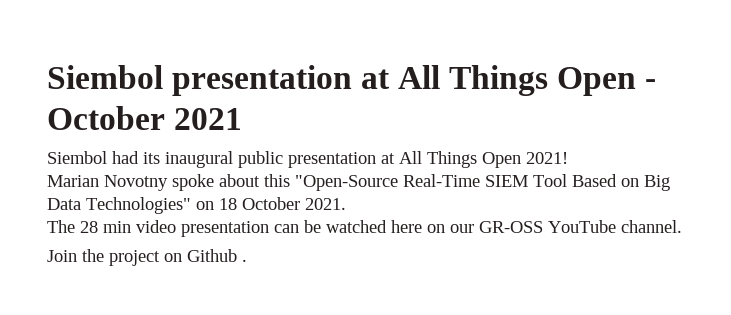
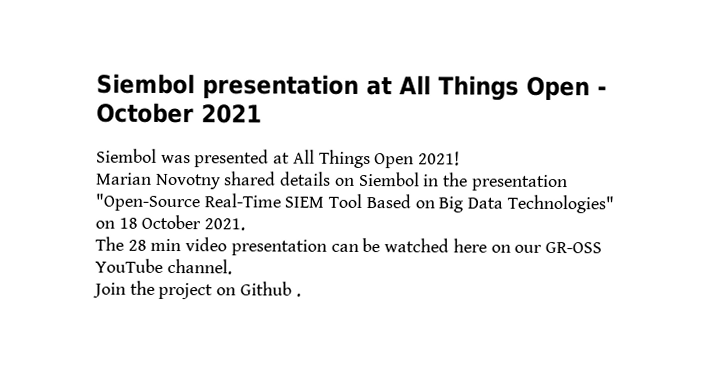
- Siembol had its inaugural public presentation at All Things Open 2021!
+ Siembol was presented at All Things Open 2021!
- Marian Novotny spoke about this "Open-Source Real-Time SIEM Tool Based on Big Data Technologies" on 18 October 2021.
+ Marian Novotny shared details on Siembol in the presentation "Open-Source Real-Time SIEM Tool Based on Big Data Technologies" on 18 October 2021.

